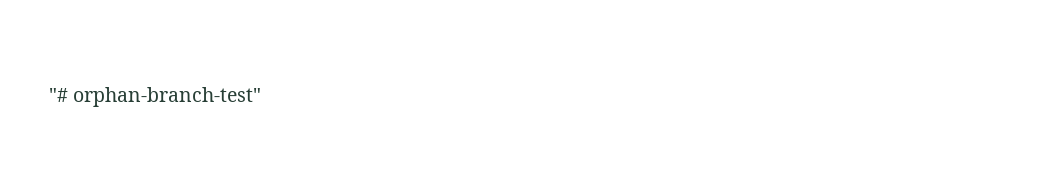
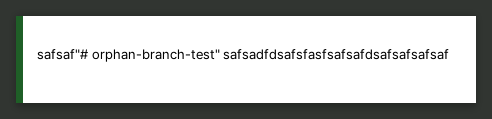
- "# orphan-branch-test"
+ safsaf"# orphan-branch-test" safsadfdsafsfasfsafsafdsafsafsafsaf

